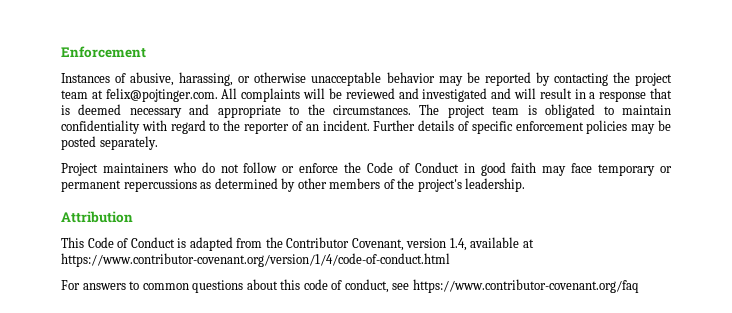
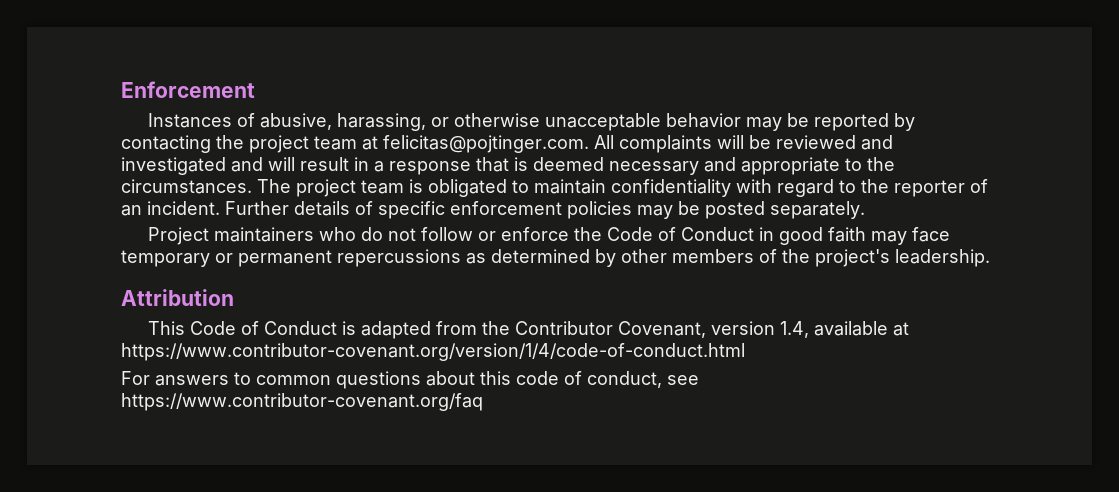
- Instances of abusive, harassing, or otherwise unacceptable behavior may be reported by contacting the project team at felix@pojtinger.com. All complaints will be reviewed and investigated and will result in a response that is deemed necessary and appropriate to the circumstances.
+ Instances of abusive, harassing, or otherwise unacceptable behavior may be reported by contacting the project team at felicitas@pojtinger.com. All complaints will be reviewed and investigated and will result in a response that is deemed necessary and appropriate to the circumstances.

